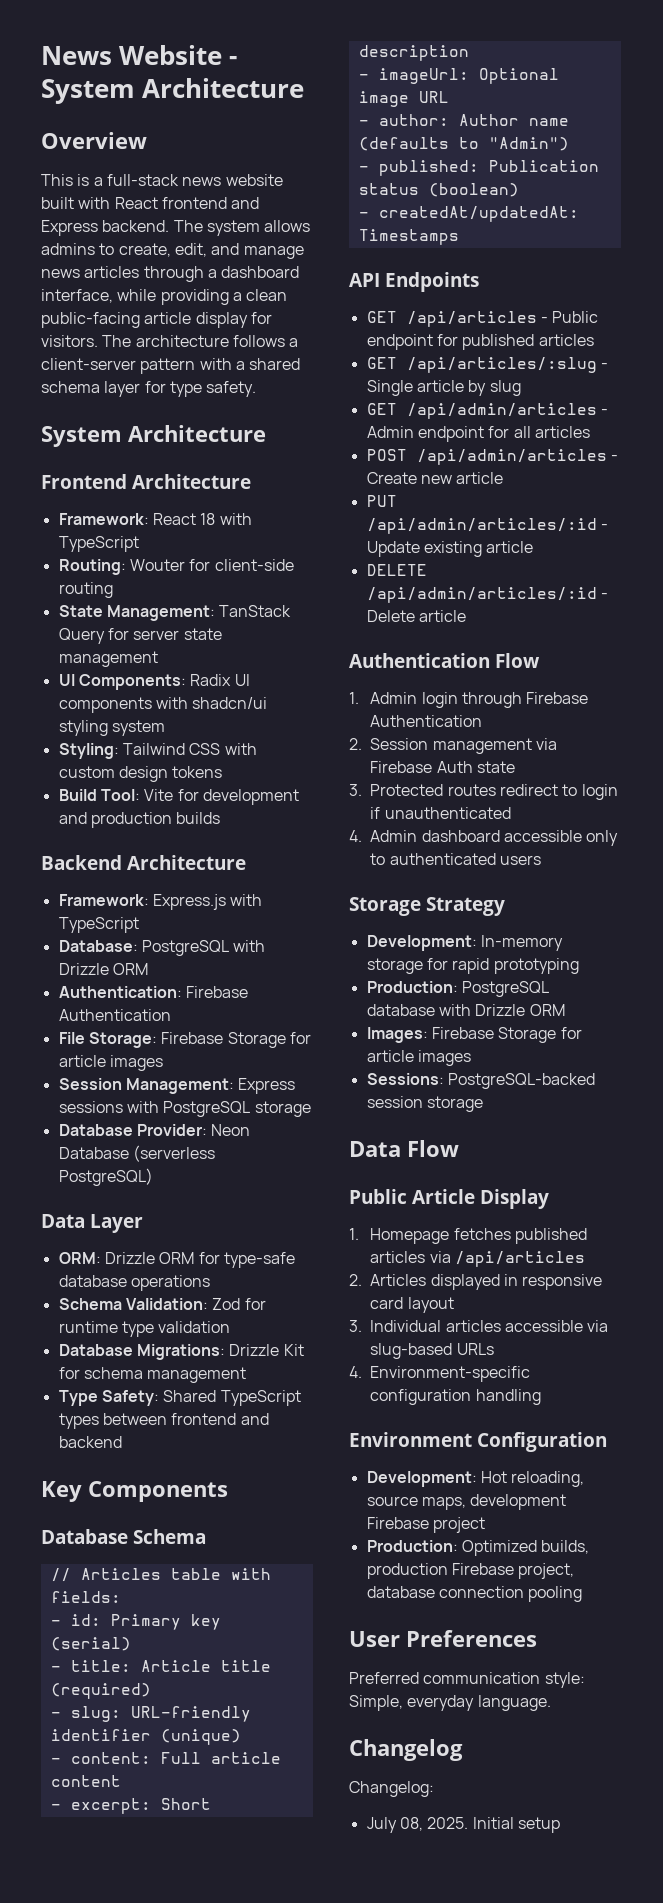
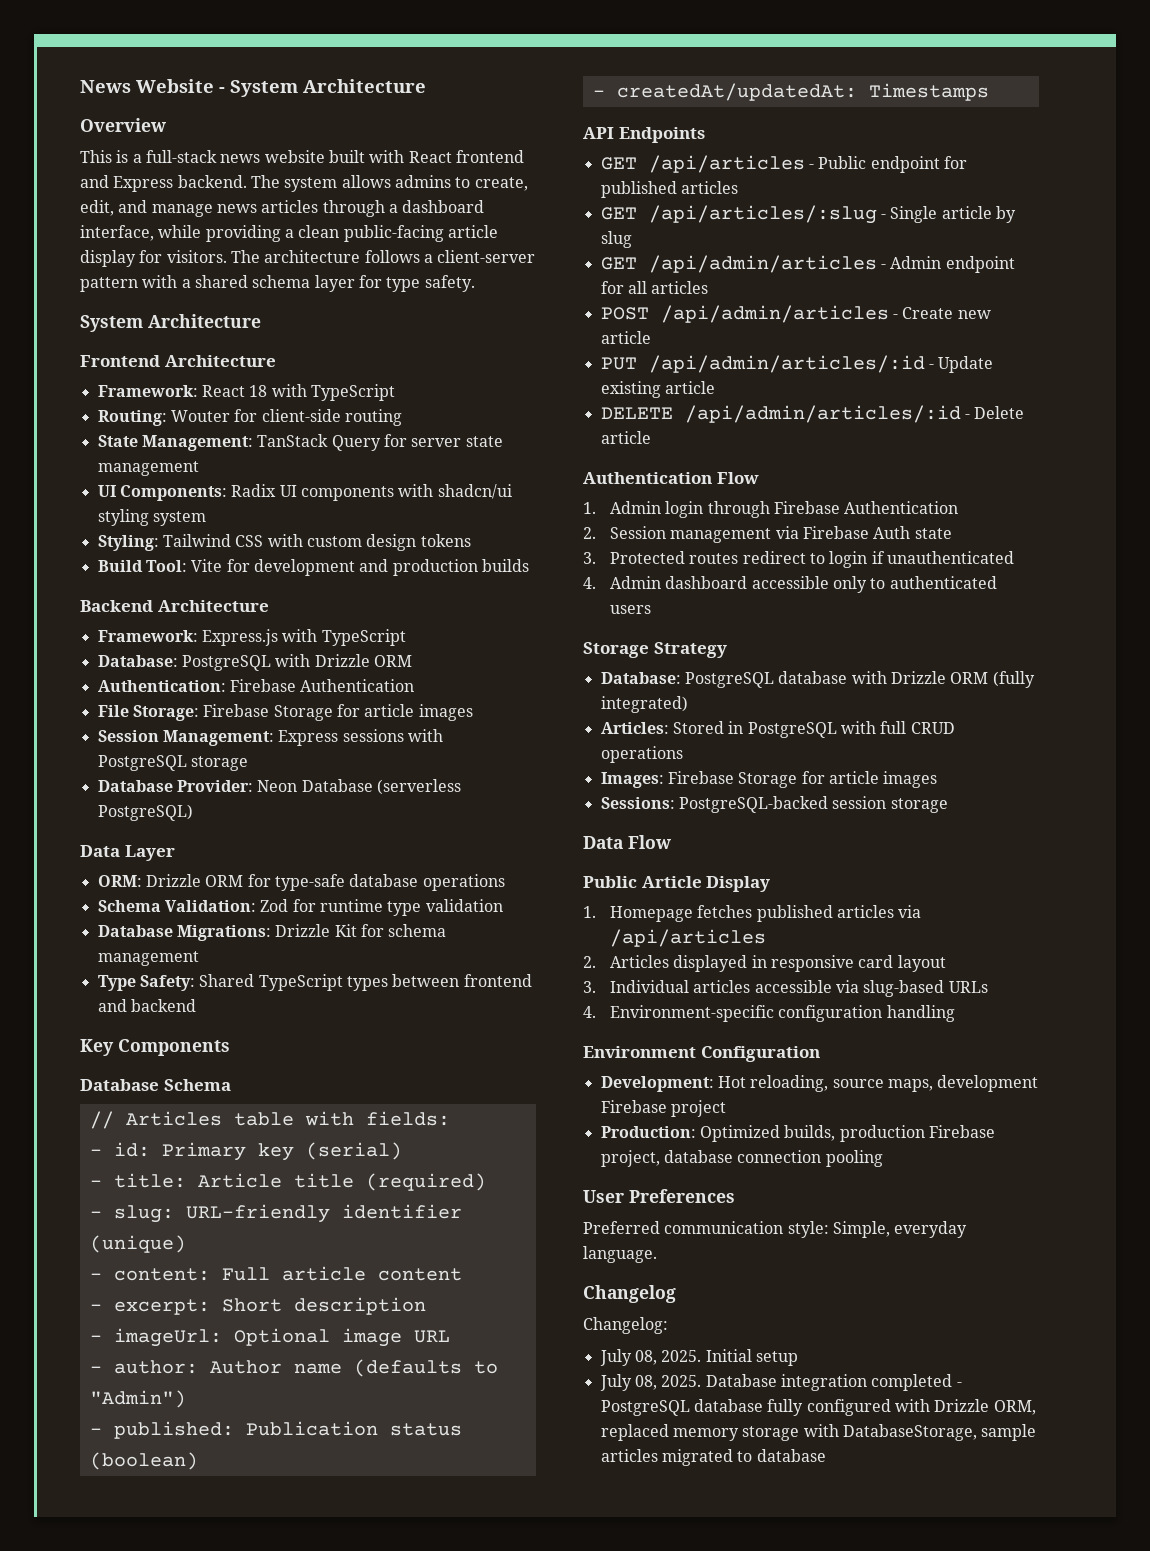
- Development: In-memory storage for rapid prototyping
- Production: PostgreSQL database with Drizzle ORM
+ Database: PostgreSQL database with Drizzle ORM (fully integrated)
+ Articles: Stored in PostgreSQL with full CRUD operations
+ July 08, 2025. Database integration completed - PostgreSQL database fully configured with Drizzle ORM, replaced memory storage with DatabaseStorage, sample articles migrated to database

